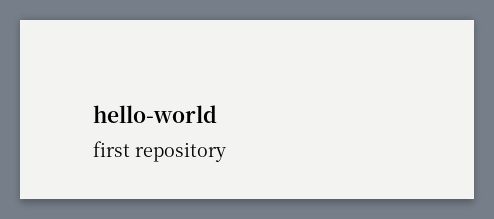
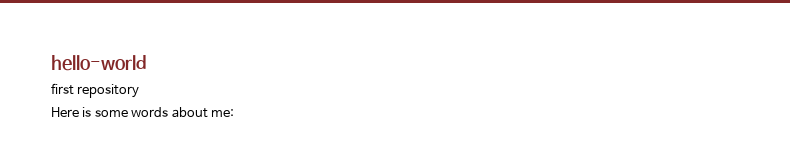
+ Here is some words about me:

